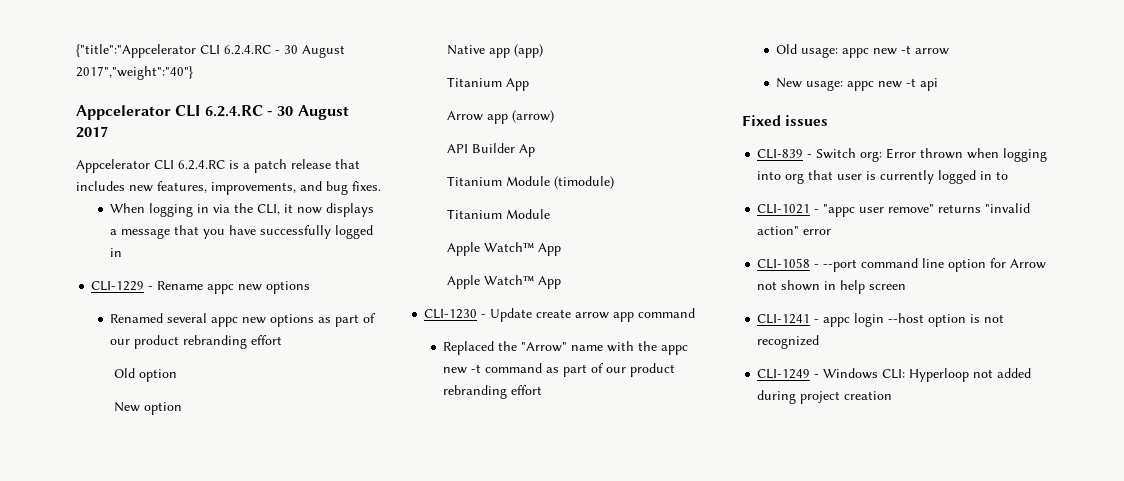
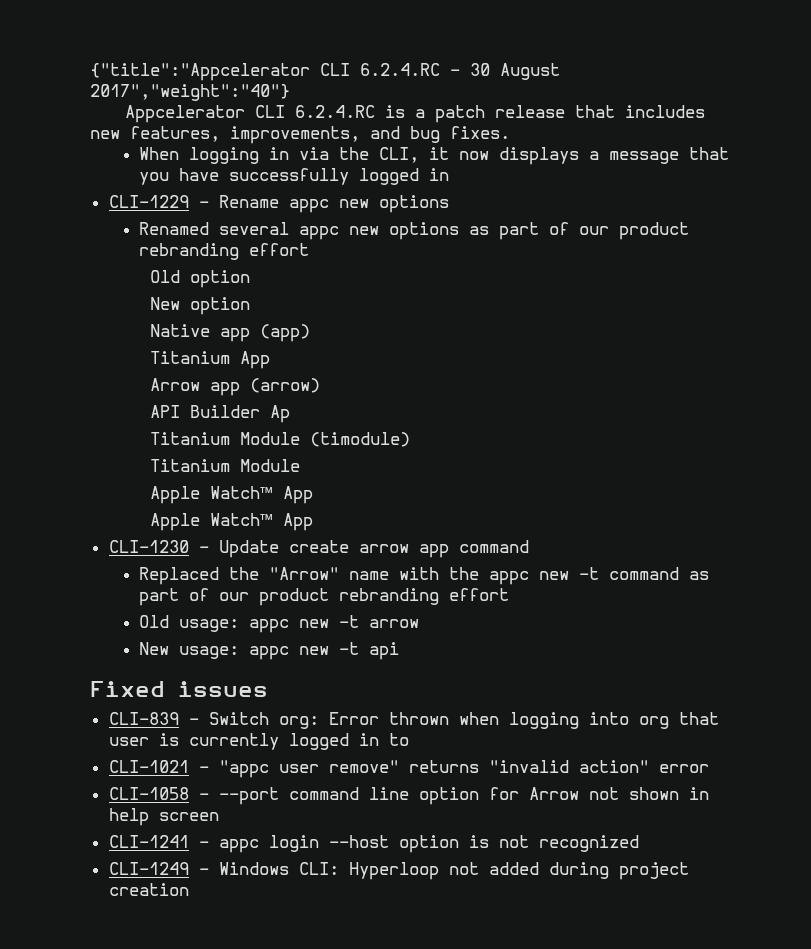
- Appcelerator CLI 6.2.4.RC - 30 August 2017

